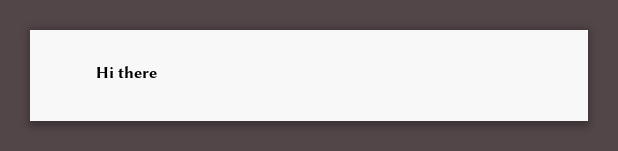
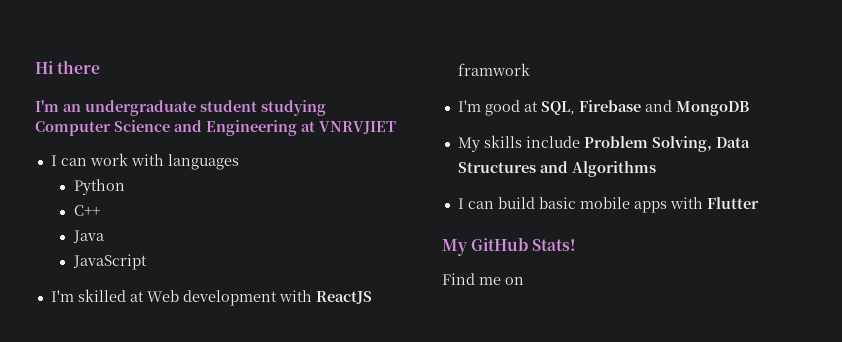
+ I'm an undergraduate student studying Computer Science and Engineering at VNRVJIET
+ I can work with languages
+ Python
+ C++
+ Java
+ JavaScript
+ I'm skilled at Web development with ReactJS framwork
+ I'm good at SQL, Firebase and MongoDB
+ My skills include Problem Solving, Data Structures and Algorithms
+ I can build basic mobile apps with Flutter
+ My GitHub Stats!
+ Find me on

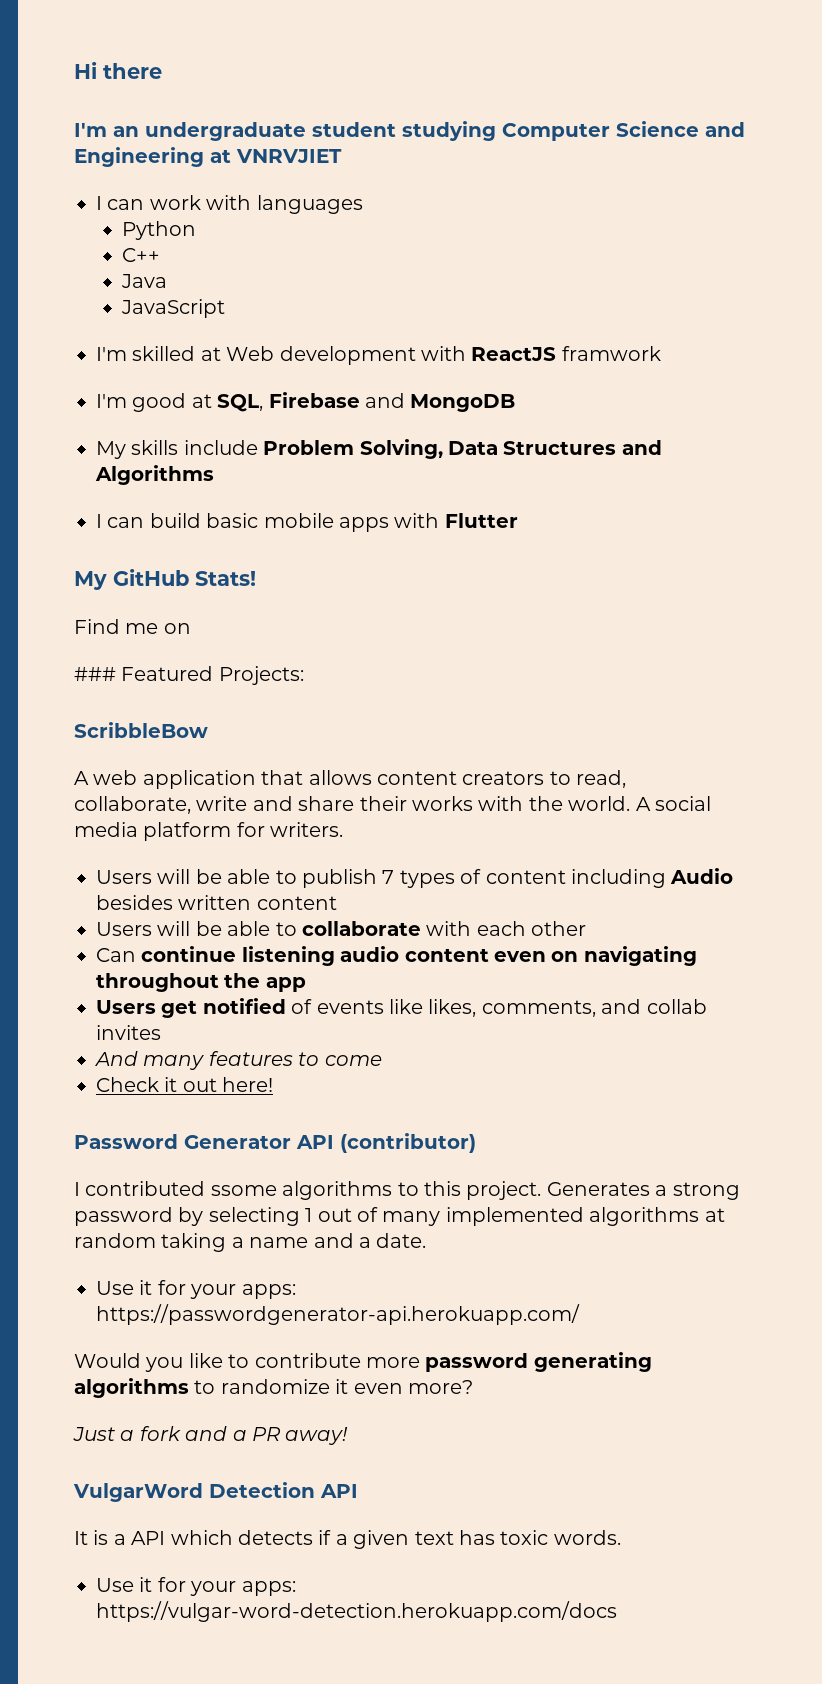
+ ### Featured Projects:
+ ScribbleBow
+ A web application that allows content creators to read, collaborate, write and share their works with the world. A social media platform for writers.
+ Users will be able to publish 7 types of content including Audio besides written content
+ Users will be able to collaborate with each other
+ Can continue listening audio content even on navigating throughout the app
+ Users get notified of events like likes, comments, and collab invites
+ And many features to come
+ Check it out here!
+ Password Generator API (contributor)
+ I contributed ssome algorithms to this project. Generates a strong password by selecting 1 out of many implemented algorithms at random taking a name and a date.
+ Use it for your apps: https://passwordgenerator-api.herokuapp.com/
+ Would you like to contribute more password generating algorithms to randomize it even more?
+ Just a fork and a PR away!
+ VulgarWord Detection API
+ It is a API which detects if a given text has toxic words.
+ Use it for your apps: https://vulgar-word-detection.herokuapp.com/docs

